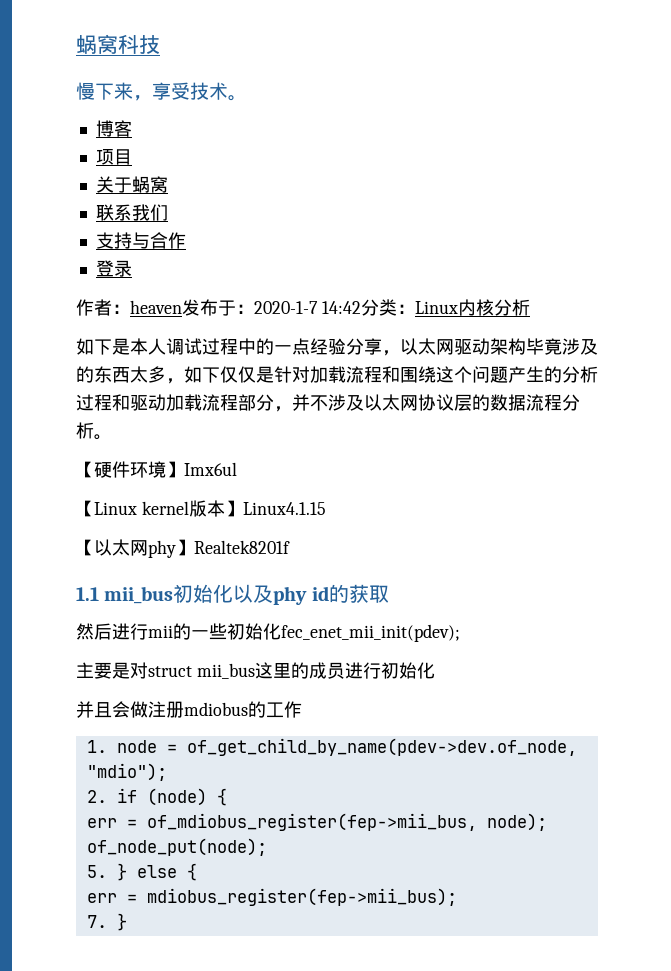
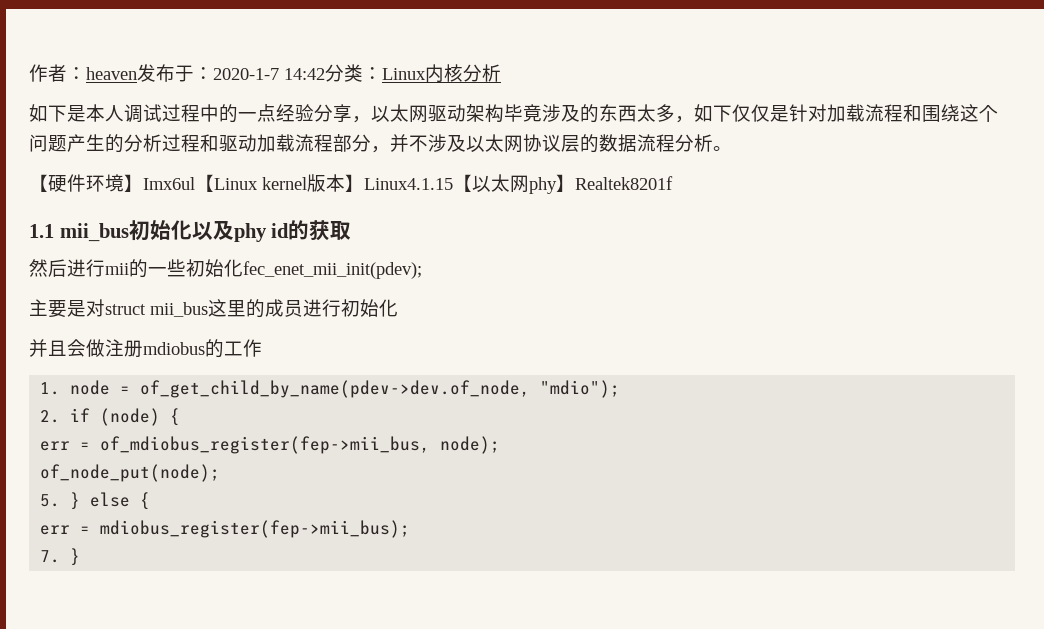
- 蜗窝科技
- 慢下来，享受技术。
- 博客
- 项目
- 关于蜗窝
- 联系我们
- 支持与合作
- 登录
- 【硬件环境】Imx6ul
- 【Linux kernel版本】Linux4.1.15
- 【以太网phy】Realtek8201f
+ 【硬件环境】Imx6ul【Linux kernel版本】Linux4.1.15【以太网phy】Realtek8201f

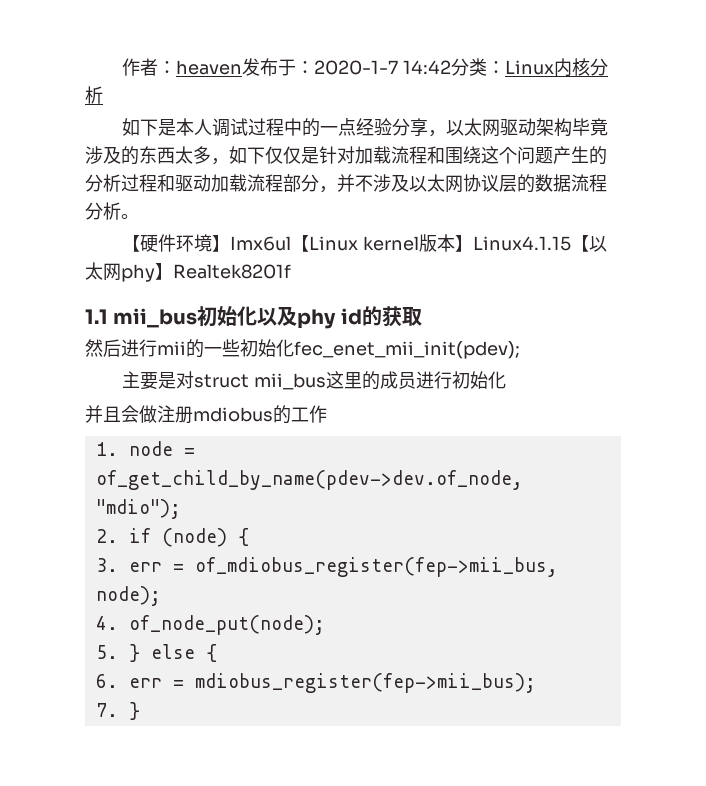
- err = of_mdiobus_register(fep->mii_bus, node);
+ 3. err = of_mdiobus_register(fep->mii_bus, node);
- of_node_put(node);
+ 4. of_node_put(node);
- err = mdiobus_register(fep->mii_bus);
+ 6. err = mdiobus_register(fep->mii_bus);

